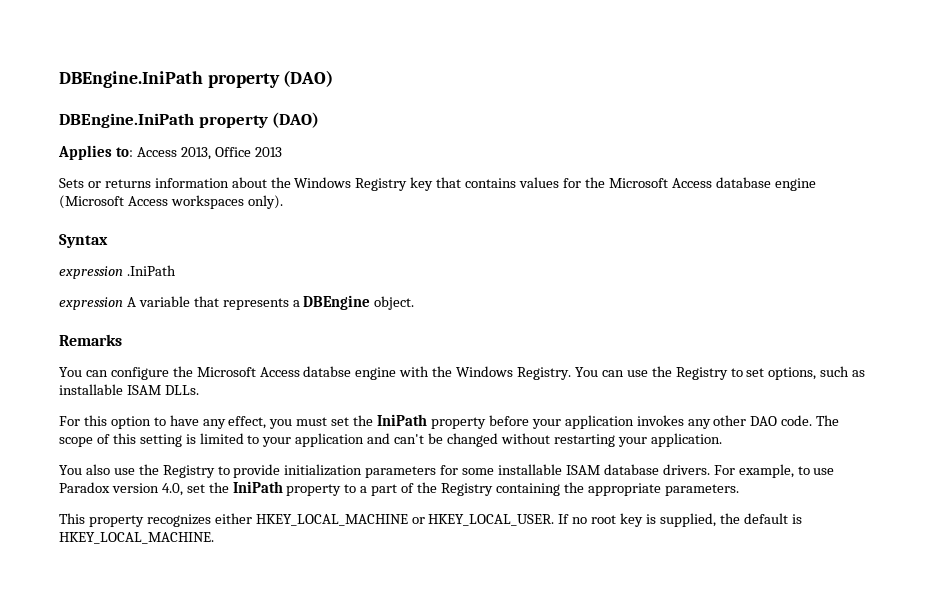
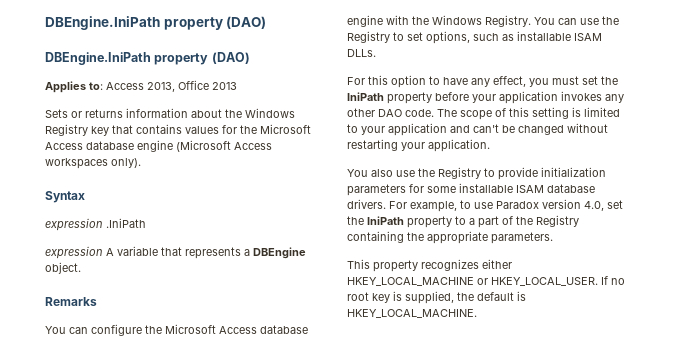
- You can configure the Microsoft Access databse engine with the Windows Registry.
+ You can configure the Microsoft Access database engine with the Windows Registry.

